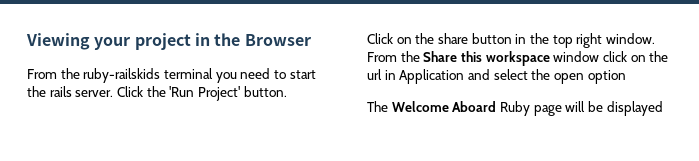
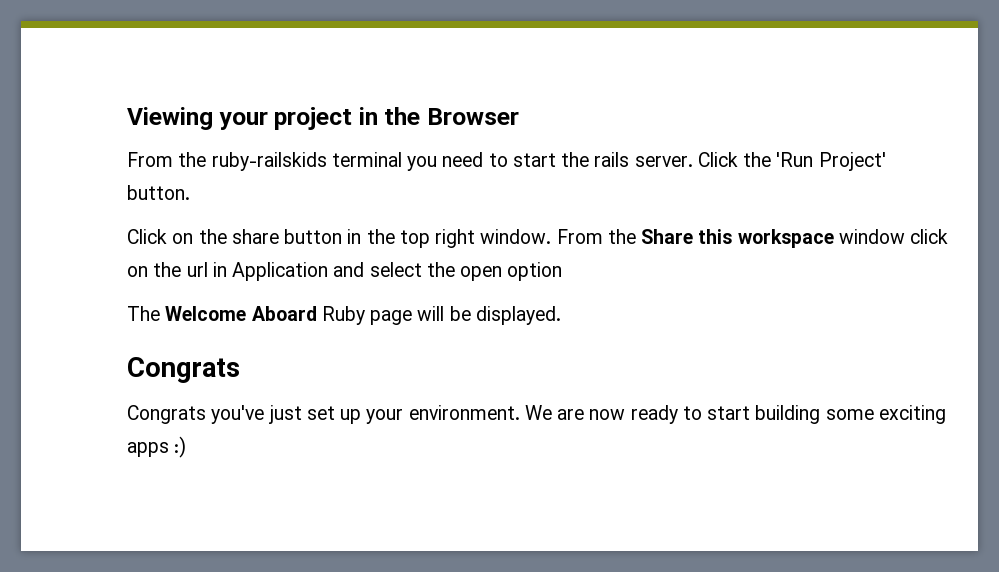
- The Welcome Aboard Ruby page will be displayed
+ The Welcome Aboard Ruby page will be displayed.
+ Congrats
+ Congrats you've just set up your environment. We are now ready to start building some exciting apps :)

